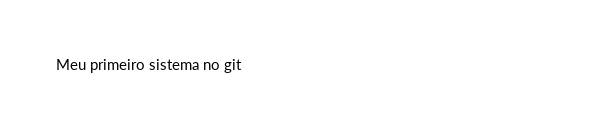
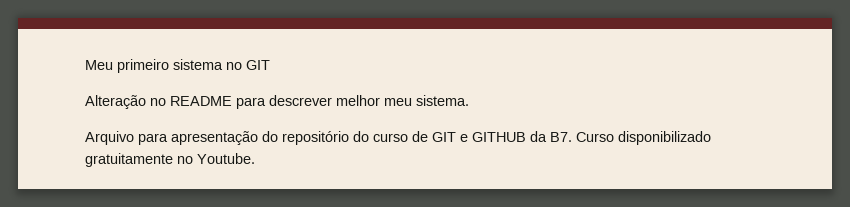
- Meu primeiro sistema no git
+ Meu primeiro sistema no GIT
+ Alteração no README para descrever melhor meu sistema.
+ Arquivo para apresentação do repositório do curso de GIT e GITHUB da B7. Curso disponibilizado gratuitamente no Youtube.

